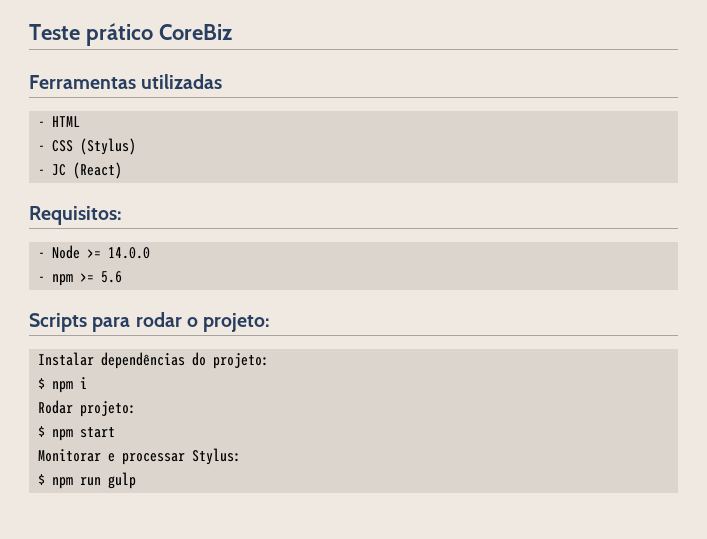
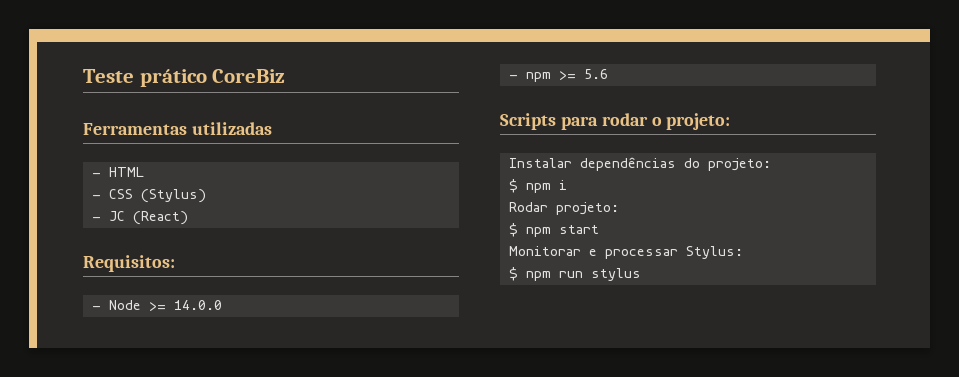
- $ npm run gulp
+ $ npm run stylus

